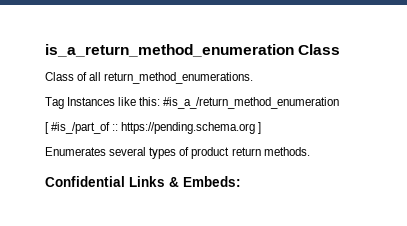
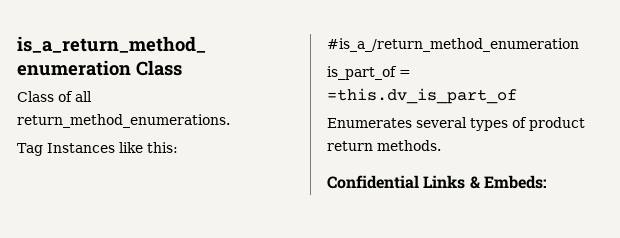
- [ #is_/part_of :: https://pending.schema.org ]
+ is_part_of = =this.dv_is_part_of

